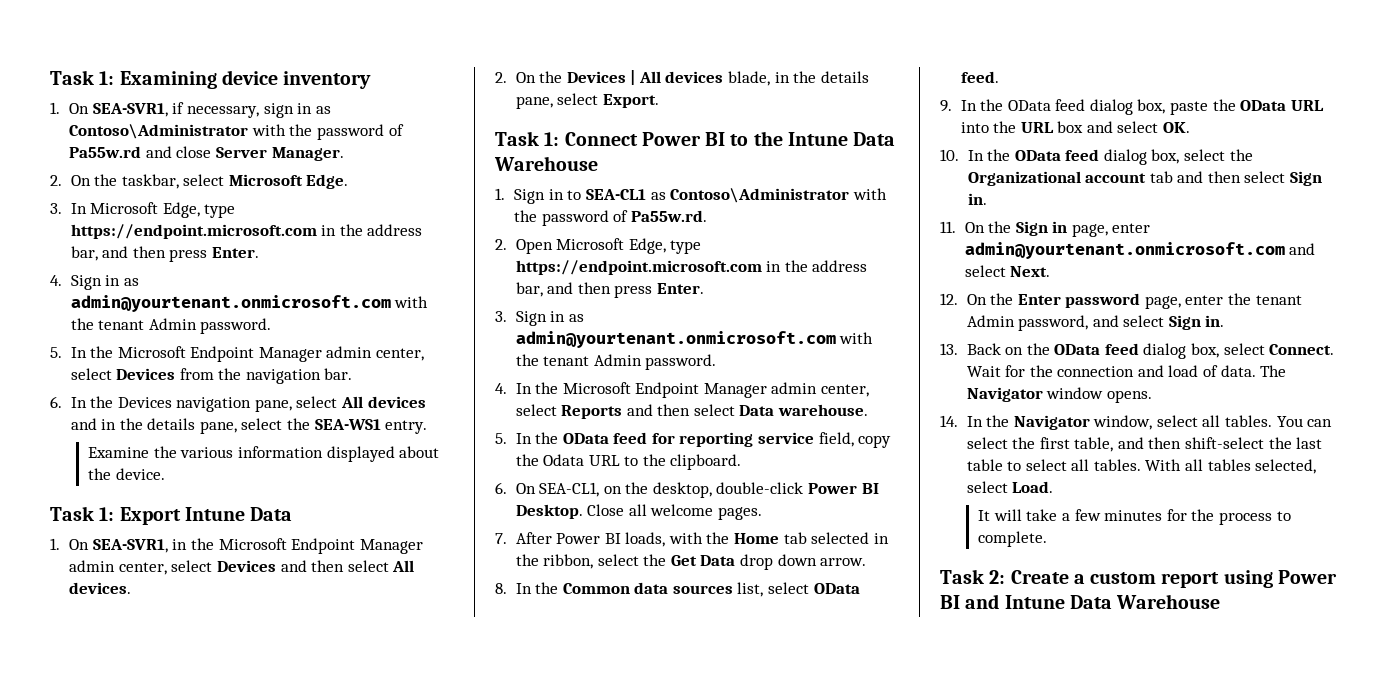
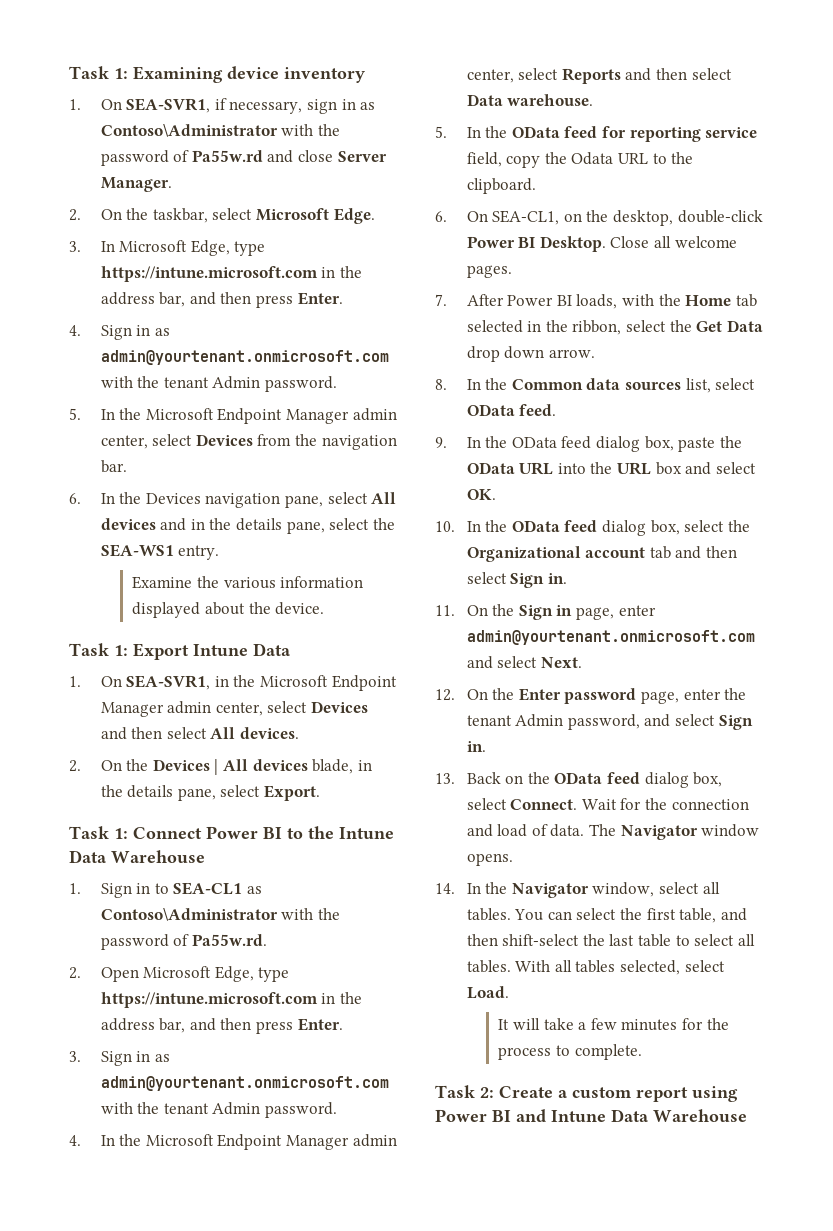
- 3. In Microsoft Edge, type https://endpoint.microsoft.com in the address bar, and then press Enter.
+ 3. In Microsoft Edge, type https://intune.microsoft.com in the address bar, and then press Enter.
- 2. Open Microsoft Edge, type https://endpoint.microsoft.com in the address bar, and then press Enter.
+ 2. Open Microsoft Edge, type https://intune.microsoft.com in the address bar, and then press Enter.

